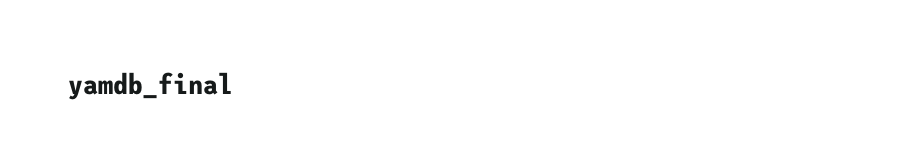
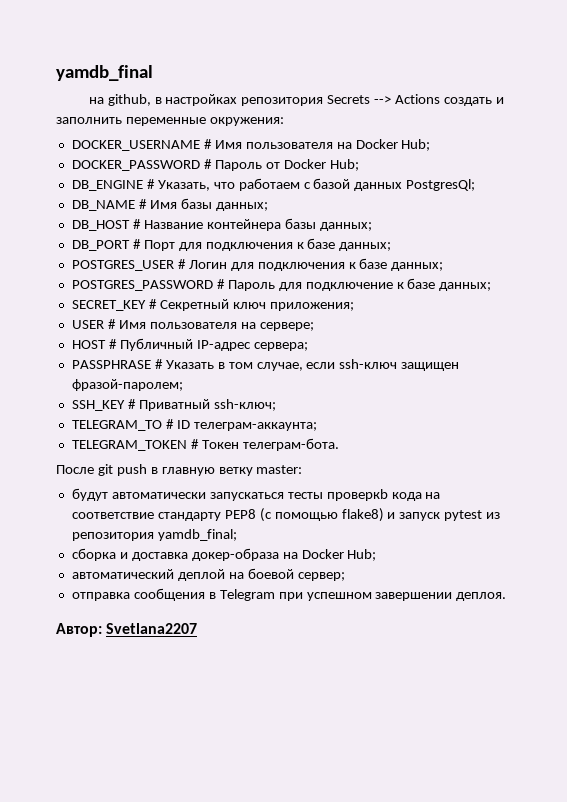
+ на github, в настройках репозитория Secrets --> Actions создать и заполнить переменные окружения:
+ DOCKER_USERNAME # Имя пользователя на Docker Hub;
+ DOCKER_PASSWORD # Пароль от Docker Hub;
+ DB_ENGINE # Указать, что работаем с базой данных PostgresQl;
+ DB_NAME # Имя базы данных;
+ DB_HOST # Название контейнера базы данных;
+ DB_PORT # Порт для подключения к базе данных;
+ POSTGRES_USER # Логин для подключения к базе данных;
+ POSTGRES_PASSWORD # Пароль для подключение к базе данных;
+ SECRET_KEY # Секретный ключ приложения;
+ USER # Имя пользователя на сервере;
+ HOST # Публичный IP-адрес сервера;
+ PASSPHRASE # Указать в том случае, если ssh-ключ защищен фразой-паролем;
+ SSH_KEY # Приватный ssh-ключ;
+ TELEGRAM_TO # ID телеграм-аккаунта;
+ TELEGRAM_TOKEN # Токен телеграм-бота.
+ После git push в главную ветку master:
+ будут автоматически запускаться тесты проверкb кода на соответствие стандарту PEP8 (с помощью flake8) и запуск pytest из репозитория yamdb_final;
+ сборка и доставка докер-образа на Docker Hub;
+ автоматический деплой на боевой сервер;
+ отправка сообщения в Telegram при успешном завершении деплоя.
+ Aвтор: Svetlana2207

